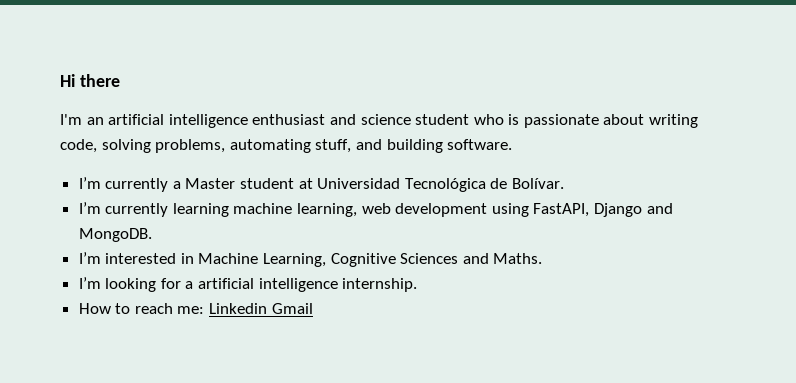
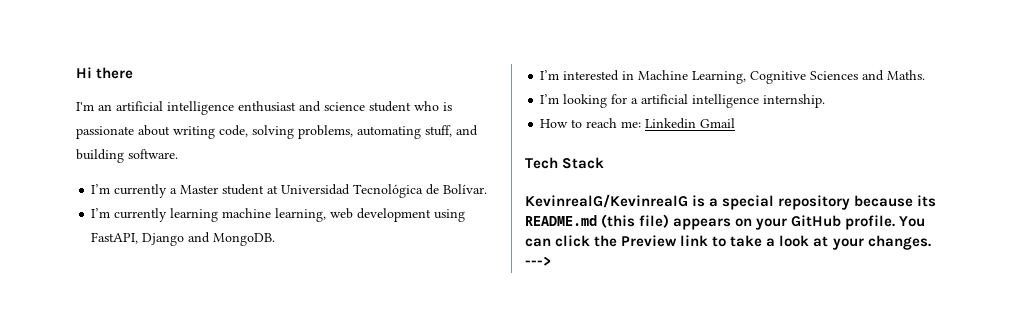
+ Tech Stack
+ KevinrealG/KevinrealG is a special repository because its README.md (this file) appears on your GitHub profile. You can click the Preview link to take a look at your changes. --->

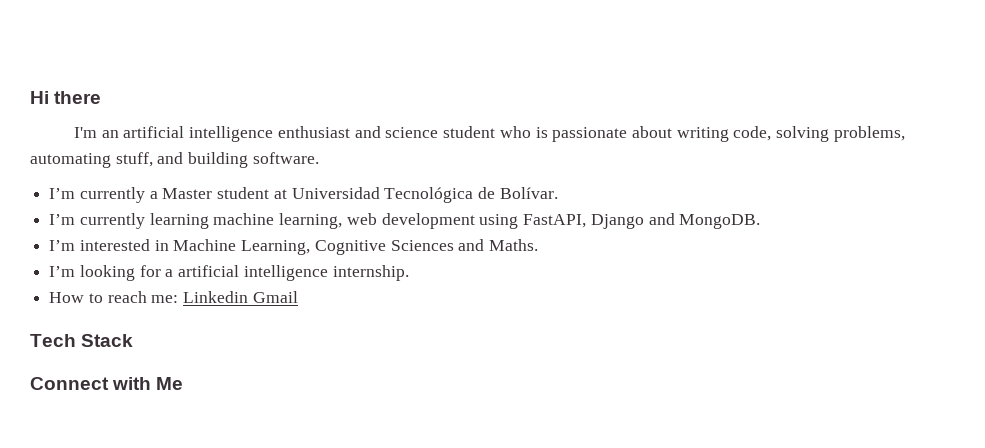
- KevinrealG/KevinrealG is a special repository because its README.md (this file) appears on your GitHub profile. You can click the Preview link to take a look at your changes. --->
+ Connect with Me

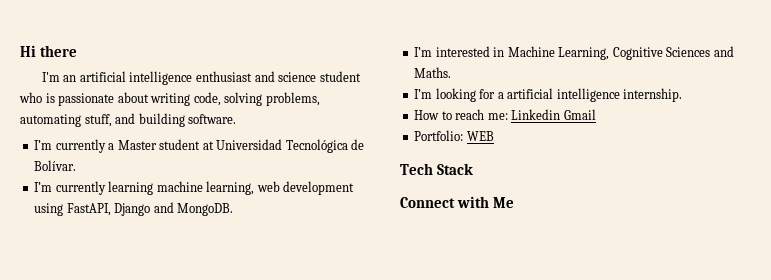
+ Portfolio: WEB

